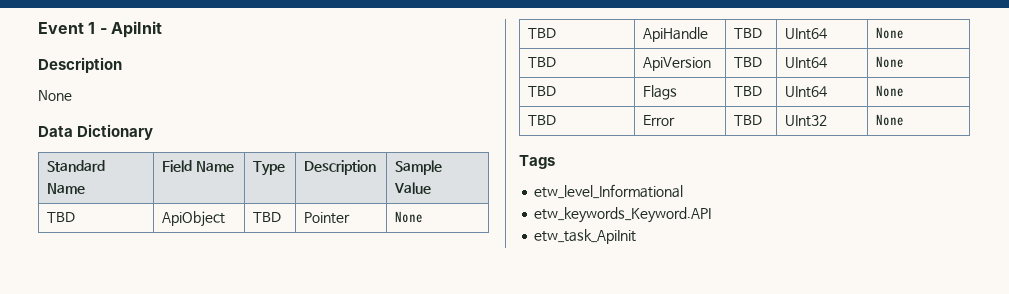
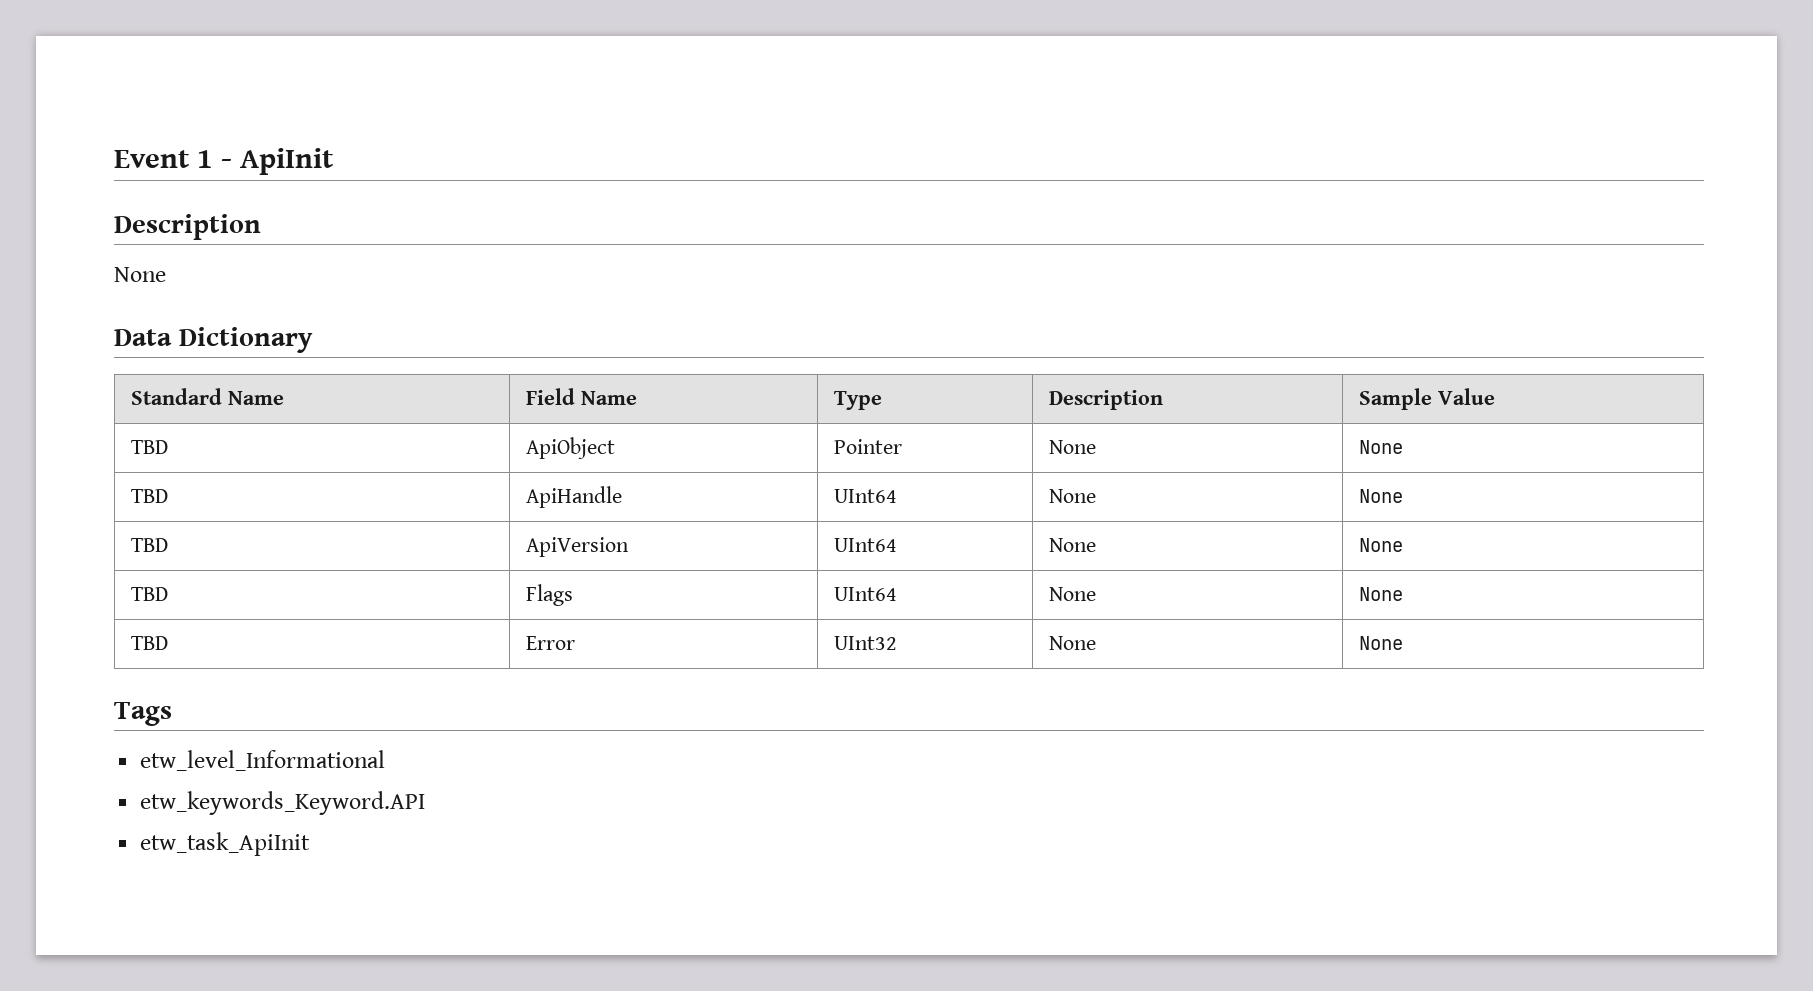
- TBD | ApiObject | TBD | Pointer | None
+ TBD | ApiObject | Pointer | None | None
- TBD | ApiHandle | TBD | UInt64 | None
+ TBD | ApiHandle | UInt64 | None | None
- TBD | ApiVersion | TBD | UInt64 | None
+ TBD | ApiVersion | UInt64 | None | None
- TBD | Flags | TBD | UInt64 | None
+ TBD | Flags | UInt64 | None | None
- TBD | Error | TBD | UInt32 | None
+ TBD | Error | UInt32 | None | None

